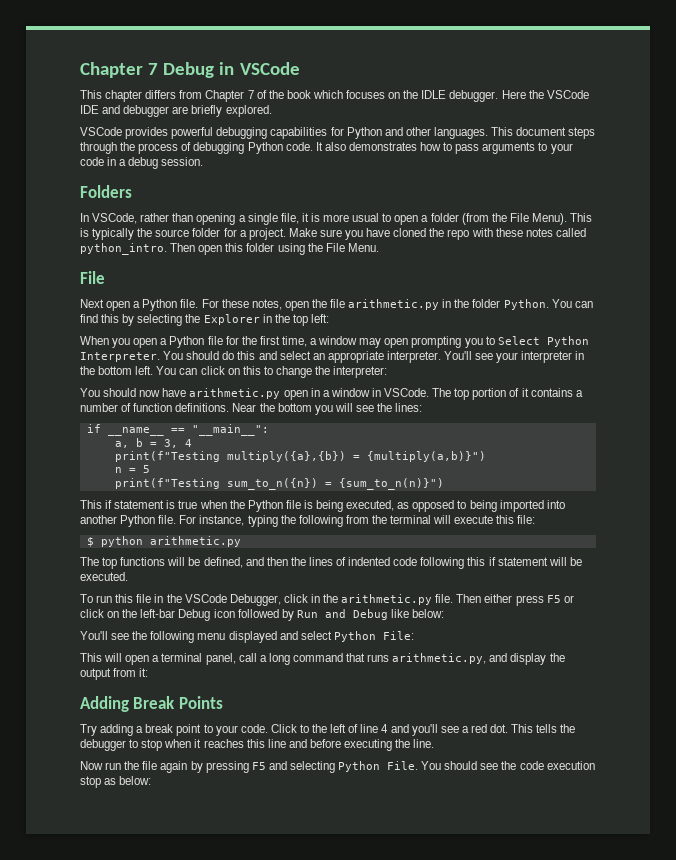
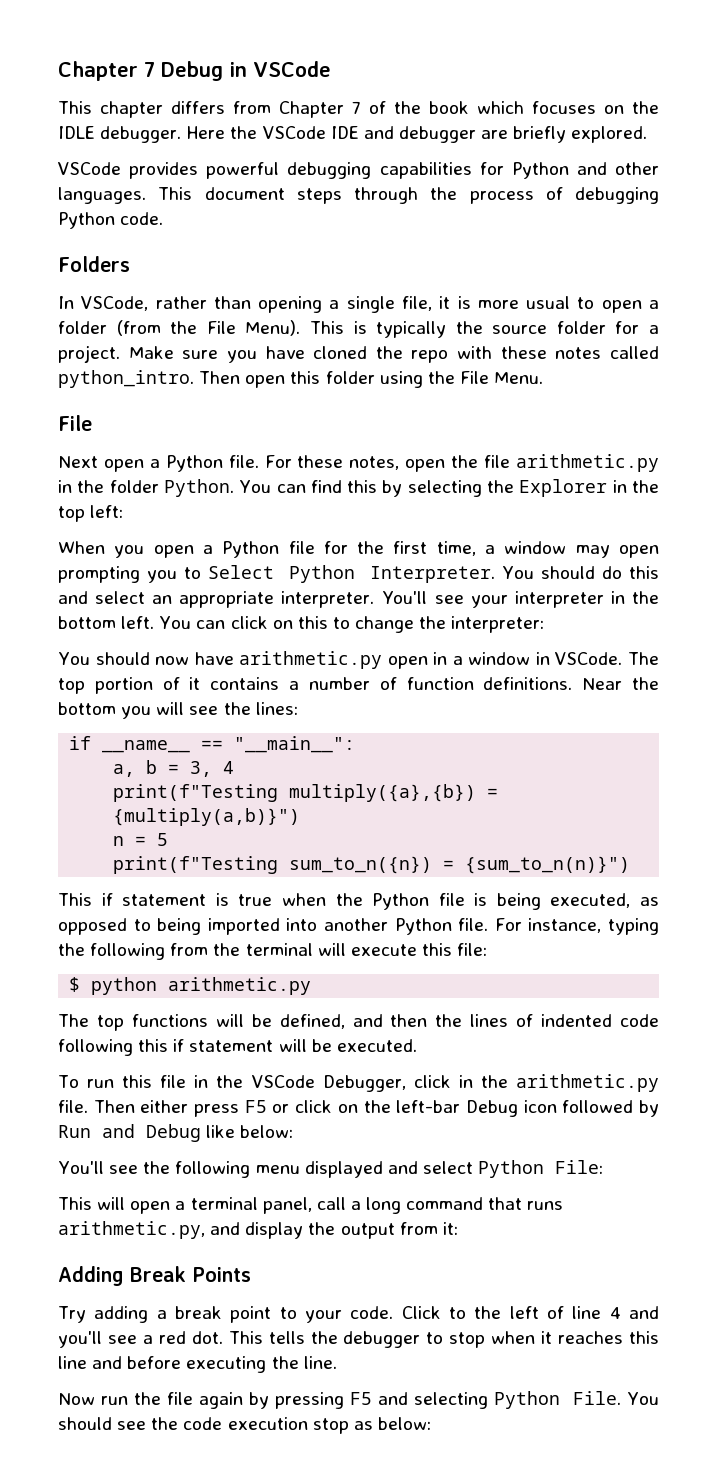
- It also demonstrates how to pass arguments to your code in a debug session.

